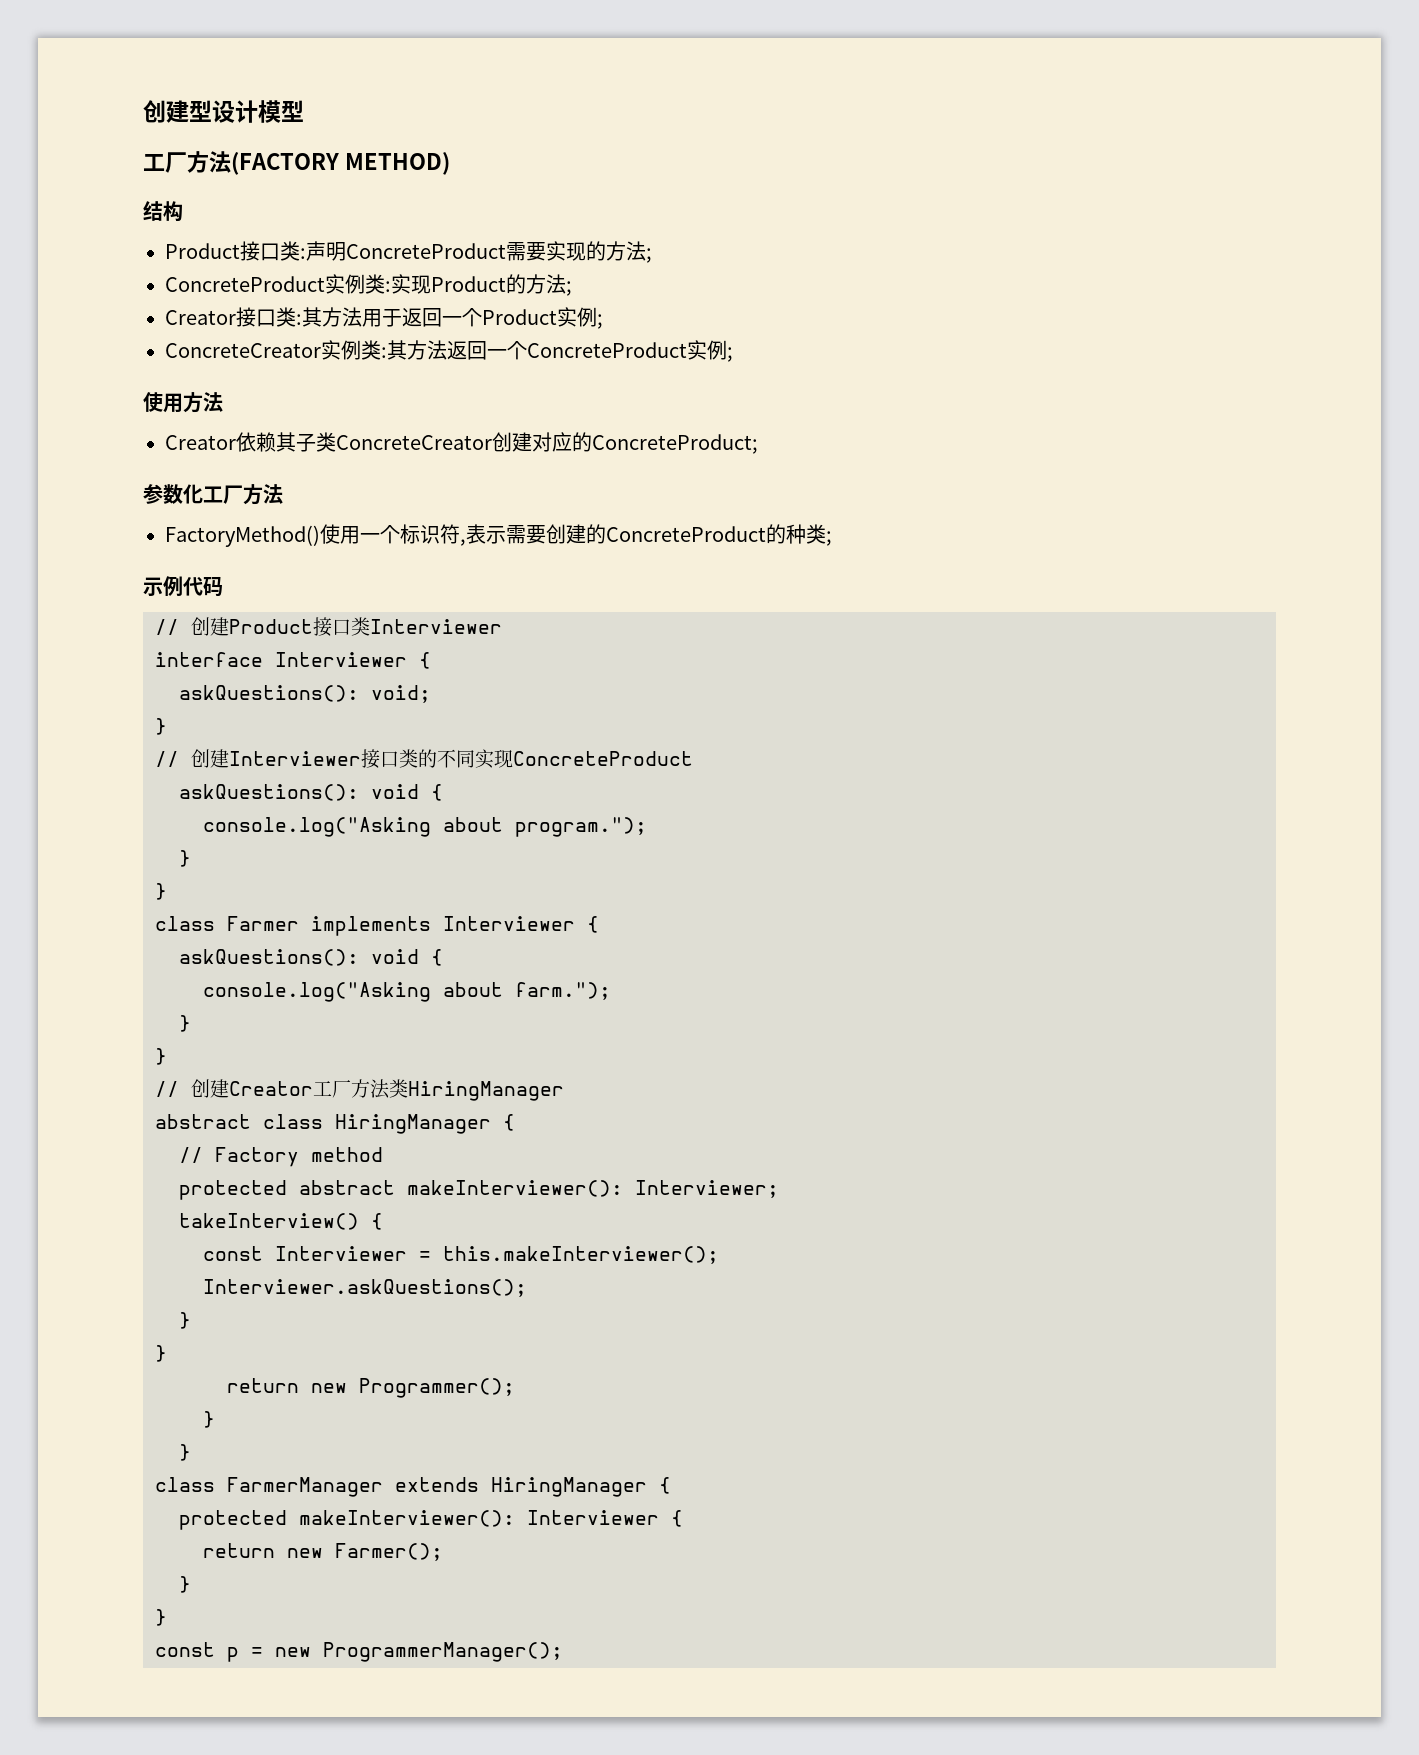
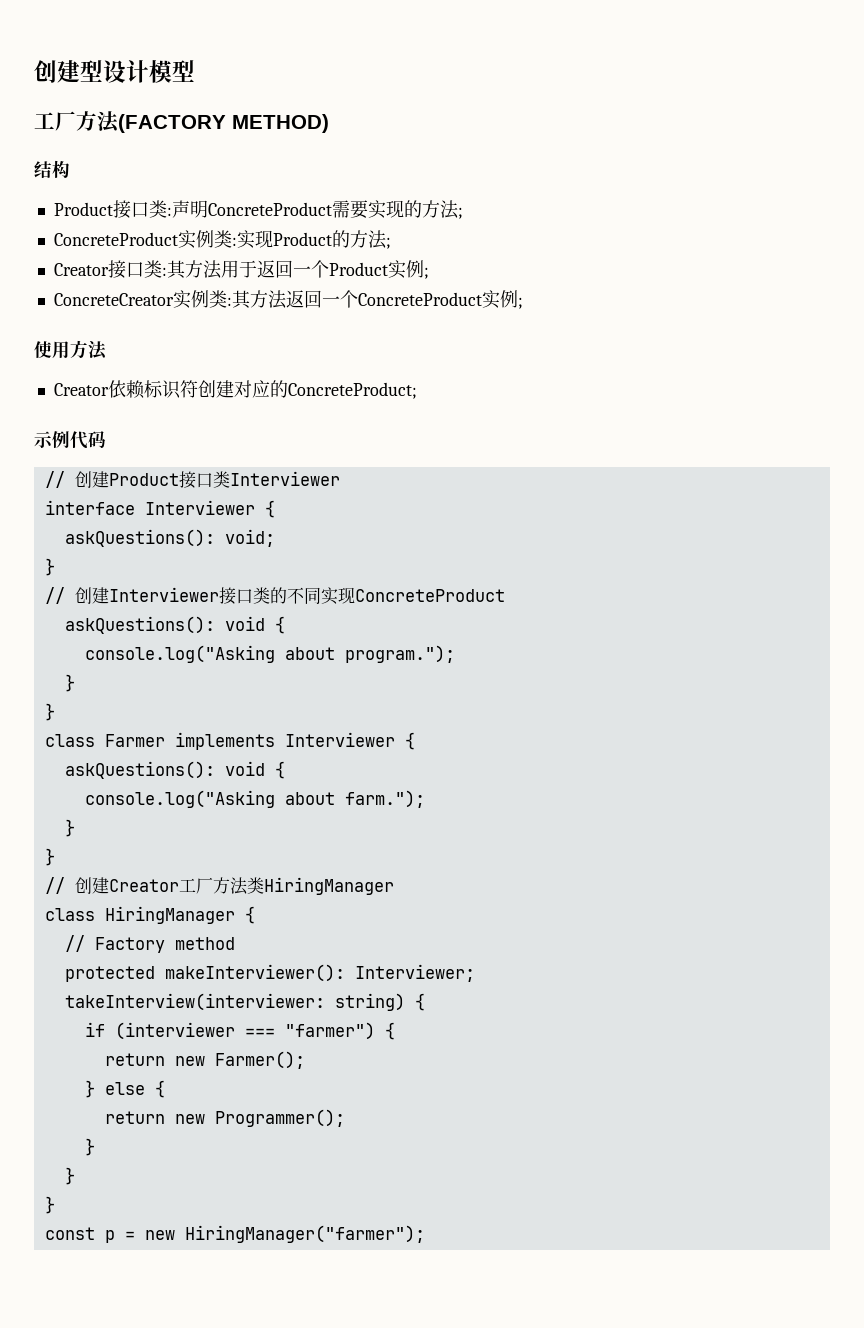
- Creator依赖其子类ConcreteCreator创建对应的ConcreteProduct;
+ Creator依赖标识符创建对应的ConcreteProduct;
- 参数化工厂方法
- FactoryMethod()使用一个标识符,表示需要创建的ConcreteProduct的种类;
- abstract class HiringManager {
+ class HiringManager {
- protected abstract makeInterviewer(): Interviewer;
+ protected makeInterviewer(): Interviewer;
- takeInterview() {
- const Interviewer = this.makeInterviewer();
- Interviewer.askQuestions();
- }
- }
+ takeInterview(interviewer: string) {
+ if (interviewer === "farmer") {
+ return new Farmer();
+ } else {
- class FarmerManager extends HiringManager {
- protected makeInterviewer(): Interviewer {
- return new Farmer();
- }
- const p = new ProgrammerManager();
+ const p = new HiringManager("farmer");

